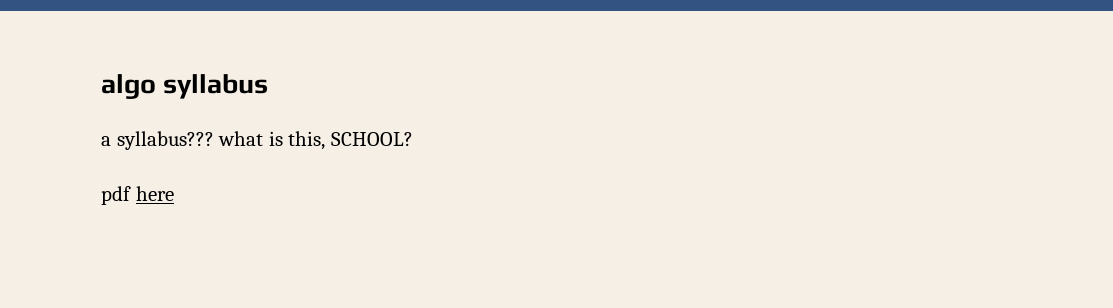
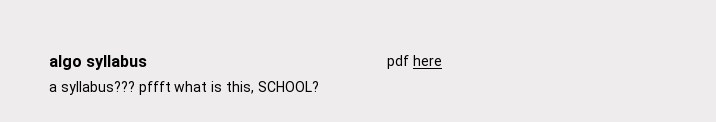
- a syllabus??? what is this, SCHOOL?
+ a syllabus??? pffft what is this, SCHOOL?

